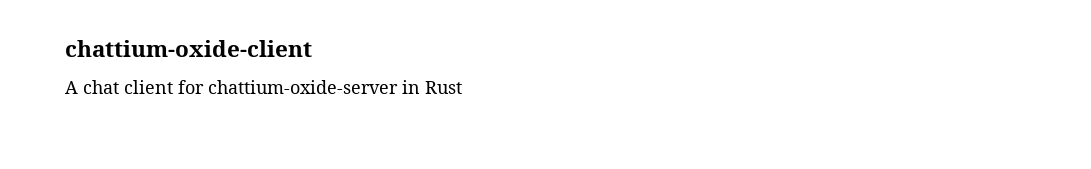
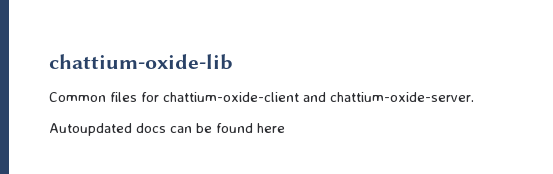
- chattium-oxide-client
- A chat client for chattium-oxide-server in Rust
+ chattium-oxide-lib
+ Common files for chattium-oxide-client and chattium-oxide-server.
+ Autoupdated docs can be found here

